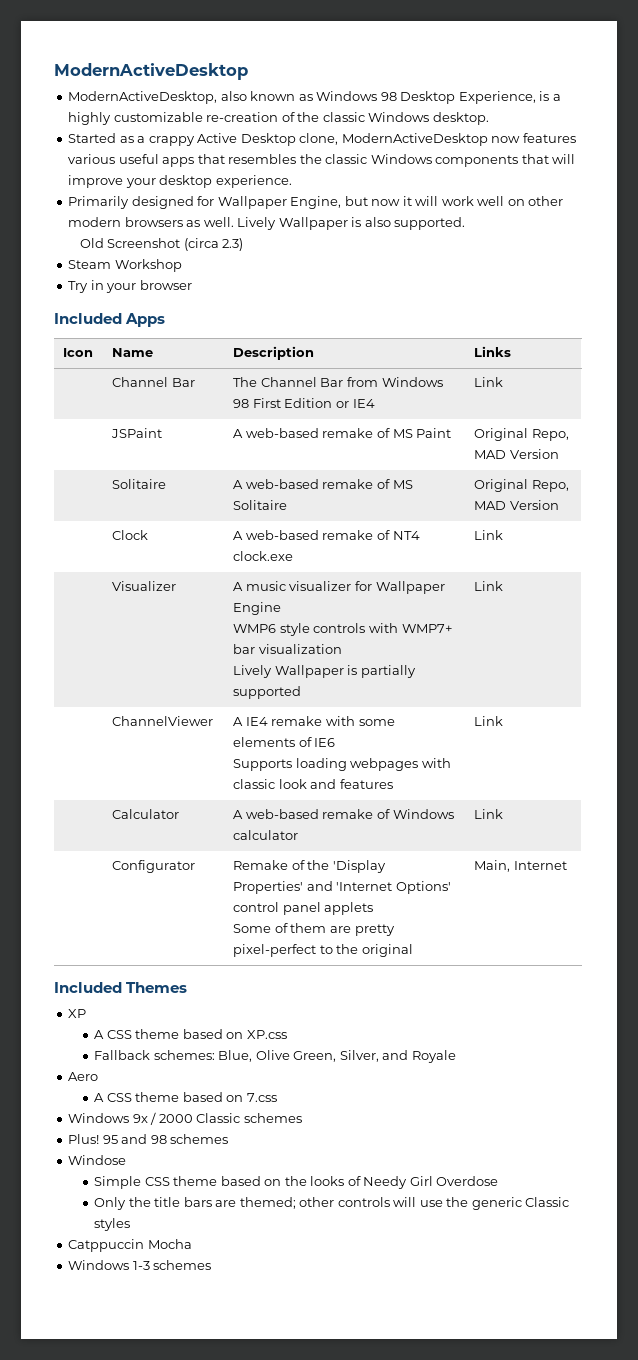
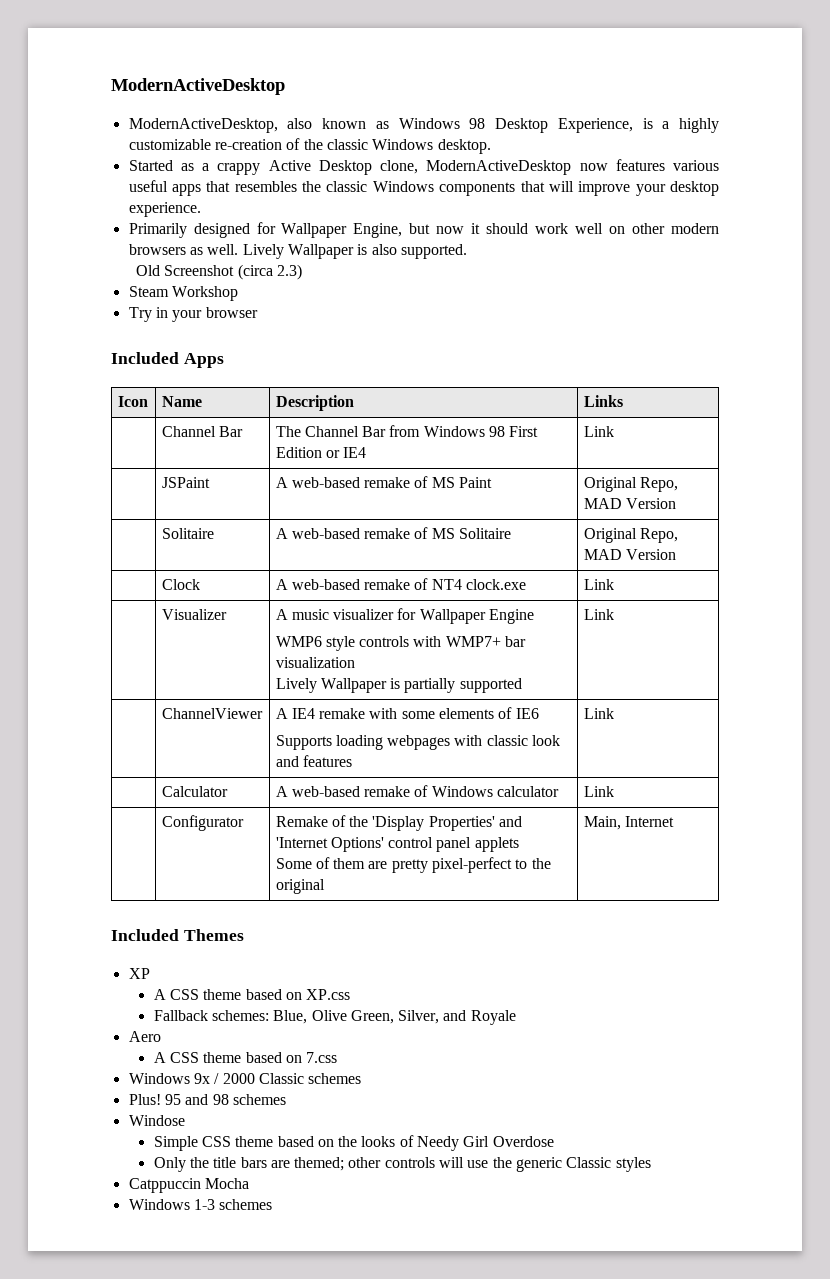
- Primarily designed for Wallpaper Engine, but now it will work well on other modern browsers as well.
+ Primarily designed for Wallpaper Engine, but now it should work well on other modern browsers as well.

